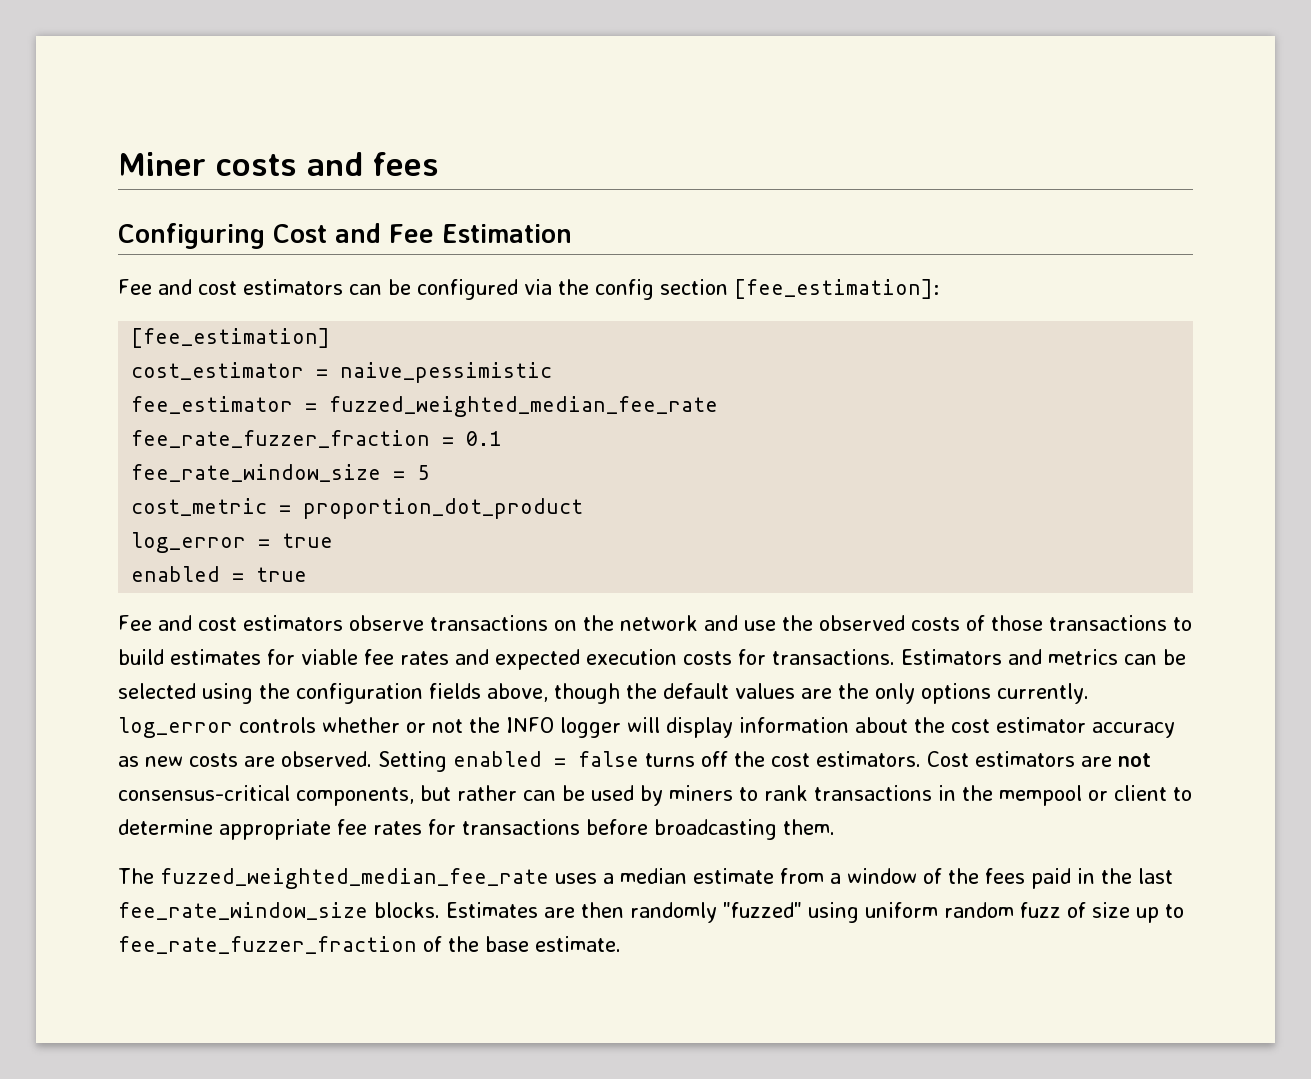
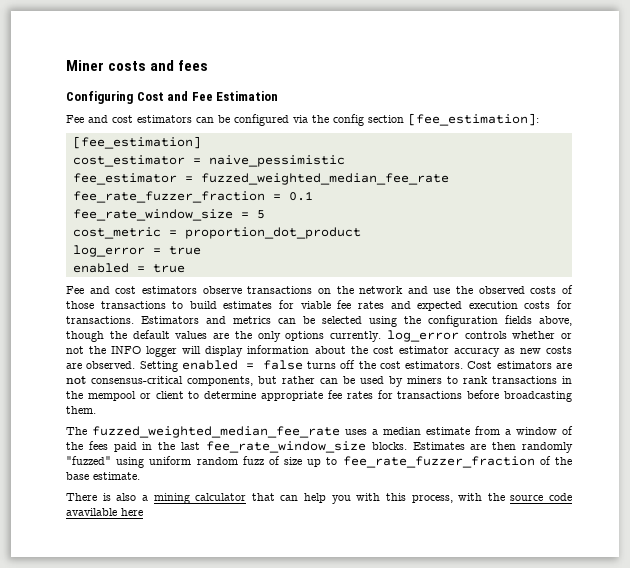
+ There is also a mining calculator that can help you with this process, with the source code avavilable here

